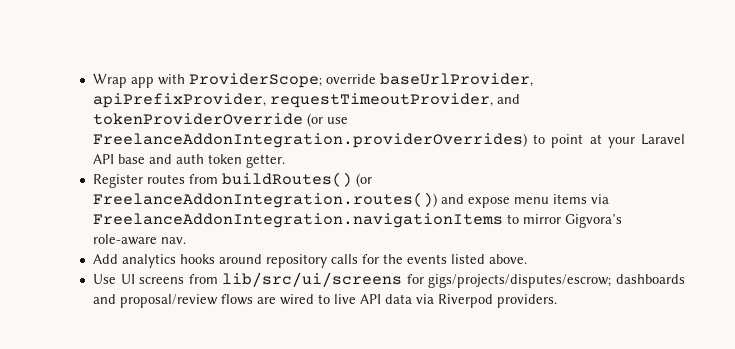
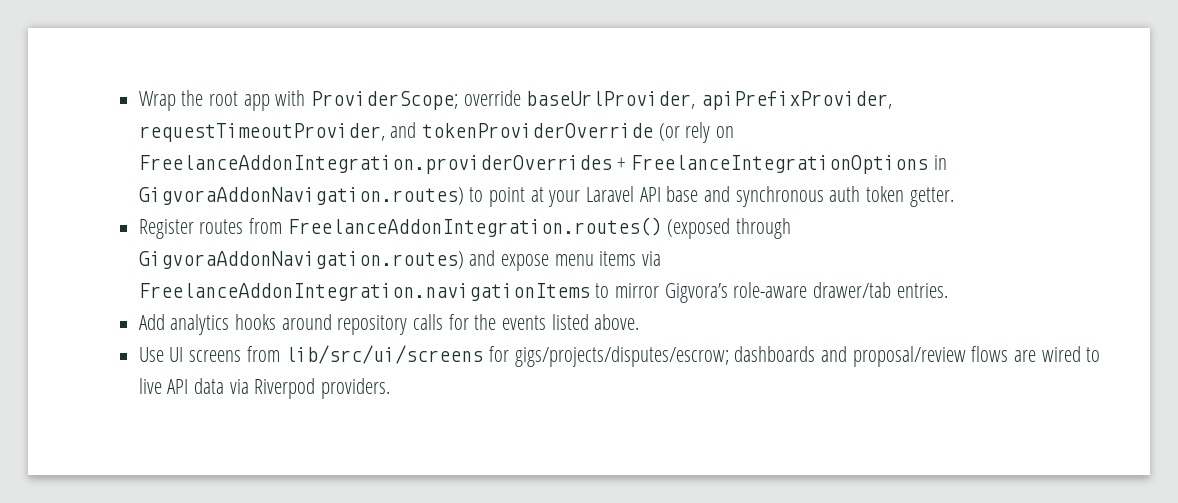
- Wrap app with ProviderScope; override baseUrlProvider, apiPrefixProvider, requestTimeoutProvider, and tokenProviderOverride (or use FreelanceAddonIntegration.providerOverrides) to point at your Laravel API base and auth token getter.
+ Wrap the root app with ProviderScope; override baseUrlProvider, apiPrefixProvider, requestTimeoutProvider, and tokenProviderOverride (or rely on FreelanceAddonIntegration.providerOverrides + FreelanceIntegrationOptions in GigvoraAddonNavigation.routes) to point at your Laravel API base and synchronous auth token getter.
- Register routes from buildRoutes() (or FreelanceAddonIntegration.routes()) and expose menu items via FreelanceAddonIntegration.navigationItems to mirror Gigvora’s role-aware nav.
+ Register routes from FreelanceAddonIntegration.routes() (exposed through GigvoraAddonNavigation.routes) and expose menu items via FreelanceAddonIntegration.navigationItems to mirror Gigvora’s role-aware drawer/tab entries.

